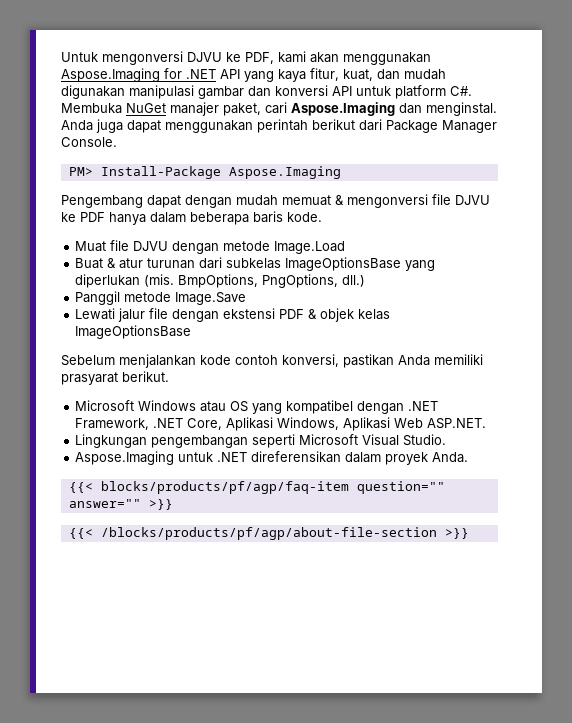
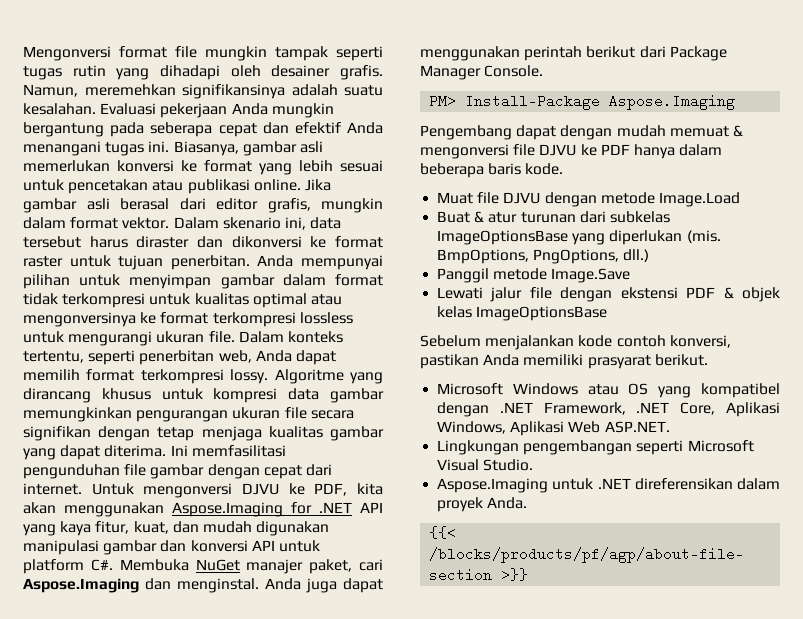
+ Mengonversi format file mungkin tampak seperti tugas rutin yang dihadapi oleh desainer grafis. Namun, meremehkan signifikansinya adalah suatu kesalahan. Evaluasi pekerjaan Anda mungkin bergantung pada seberapa cepat dan efektif Anda menangani tugas ini. Biasanya, gambar asli memerlukan konversi ke format yang lebih sesuai untuk pencetakan atau publikasi online. Jika gambar asli berasal dari editor grafis, mungkin dalam format vektor. Dalam skenario ini, data tersebut harus diraster dan dikonversi ke format raster untuk tujuan penerbitan. Anda mempunyai pilihan untuk menyimpan gambar dalam format tidak terkompresi untuk kualitas optimal atau mengonversinya ke format terkompresi lossless untuk mengurangi ukuran file. Dalam konteks tertentu, seperti penerbitan web, Anda dapat memilih format terkompresi lossy. Algoritme yang dirancang khusus untuk kompresi data gambar memungkinkan pengurangan ukuran file secara signifikan dengan tetap menjaga kualitas gambar yang dapat diterima. Ini memfasilitasi pengunduhan file gambar dengan cepat dari internet.
- Untuk mengonversi DJVU ke PDF, kami akan menggunakan Aspose.Imaging for .NET API yang kaya fitur, kuat, dan mudah digunakan manipulasi gambar dan konversi API untuk platform C#. Membuka NuGet manajer paket, cari Aspose.Imaging dan menginstal.
+ Untuk mengonversi DJVU ke PDF, kita akan menggunakan Aspose.Imaging for .NET API yang kaya fitur, kuat, dan mudah digunakan manipulasi gambar dan konversi API untuk platform C#. Membuka NuGet manajer paket, cari Aspose.Imaging dan menginstal.
- {{< blocks/products/pf/agp/faq-item question="" answer="" >}}

